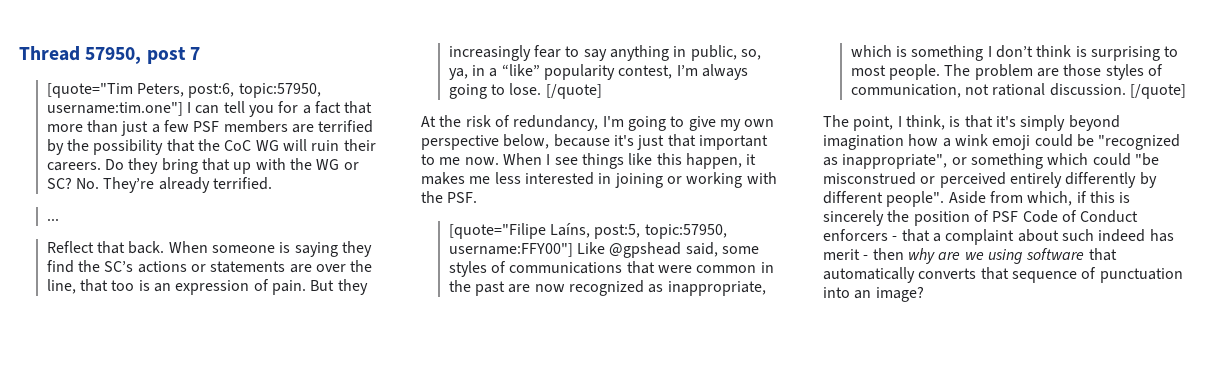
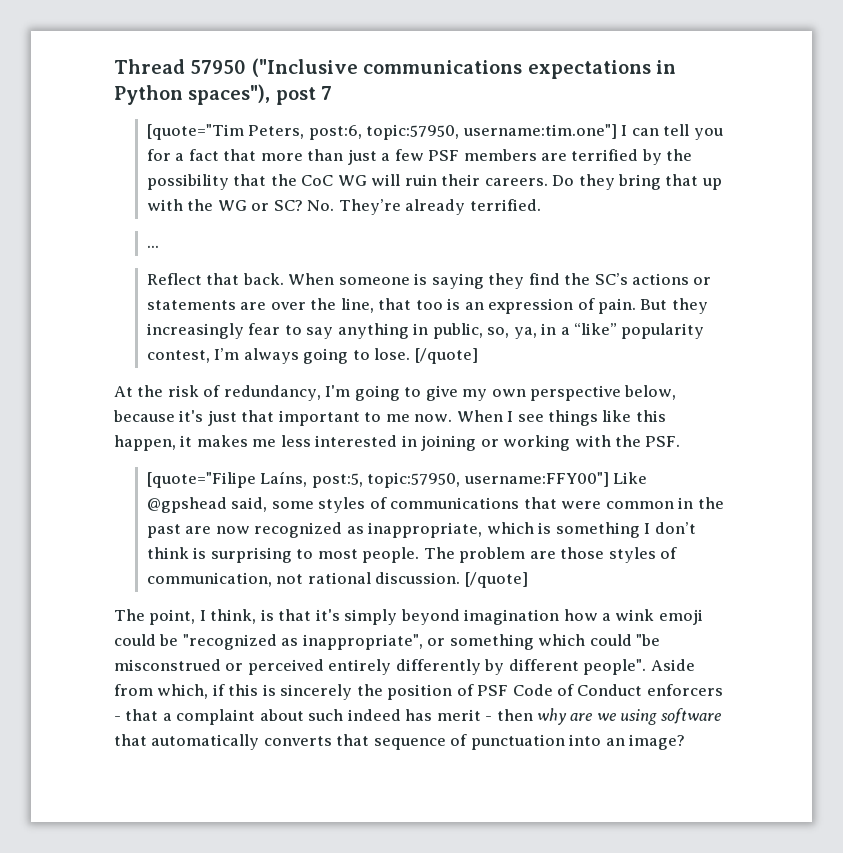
- Thread 57950, post 7
+ Thread 57950 ("Inclusive communications expectations in Python spaces"), post 7

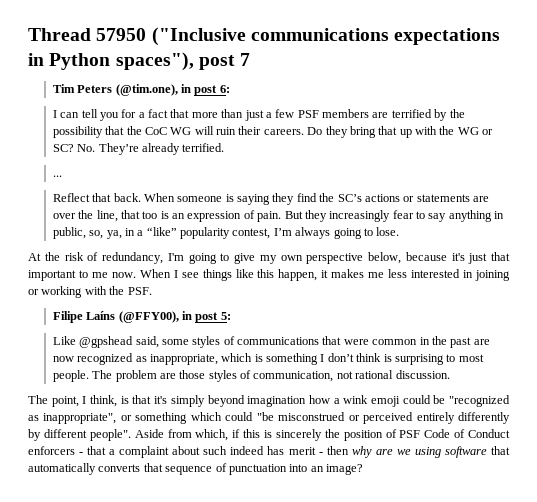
- [quote="Tim Peters, post:6, topic:57950, username:tim.one"] I can tell you for a fact that more than just a few PSF members are terrified by the possibility that the CoC WG will ruin their careers.
+ Tim Peters (@tim.one), in post 6:
+ I can tell you for a fact that more than just a few PSF members are terrified by the possibility that the CoC WG will ruin their careers.
- But they increasingly fear to say anything in public, so, ya, in a “like” popularity contest, I’m always going to lose. [/quote]
+ But they increasingly fear to say anything in public, so, ya, in a “like” popularity contest, I’m always going to lose.
- [quote="Filipe Laíns, post:5, topic:57950, username:FFY00"] Like @gpshead said, some styles of communications that were common in the past are now recognized as inappropriate, which is something I don’t think is surprising to most people.
+ Filipe Laíns (@FFY00), in post 5:
+ Like @gpshead said, some styles of communications that were common in the past are now recognized as inappropriate, which is something I don’t think is surprising to most people.
- The problem are those styles of communication, not rational discussion. [/quote]
+ The problem are those styles of communication, not rational discussion.

